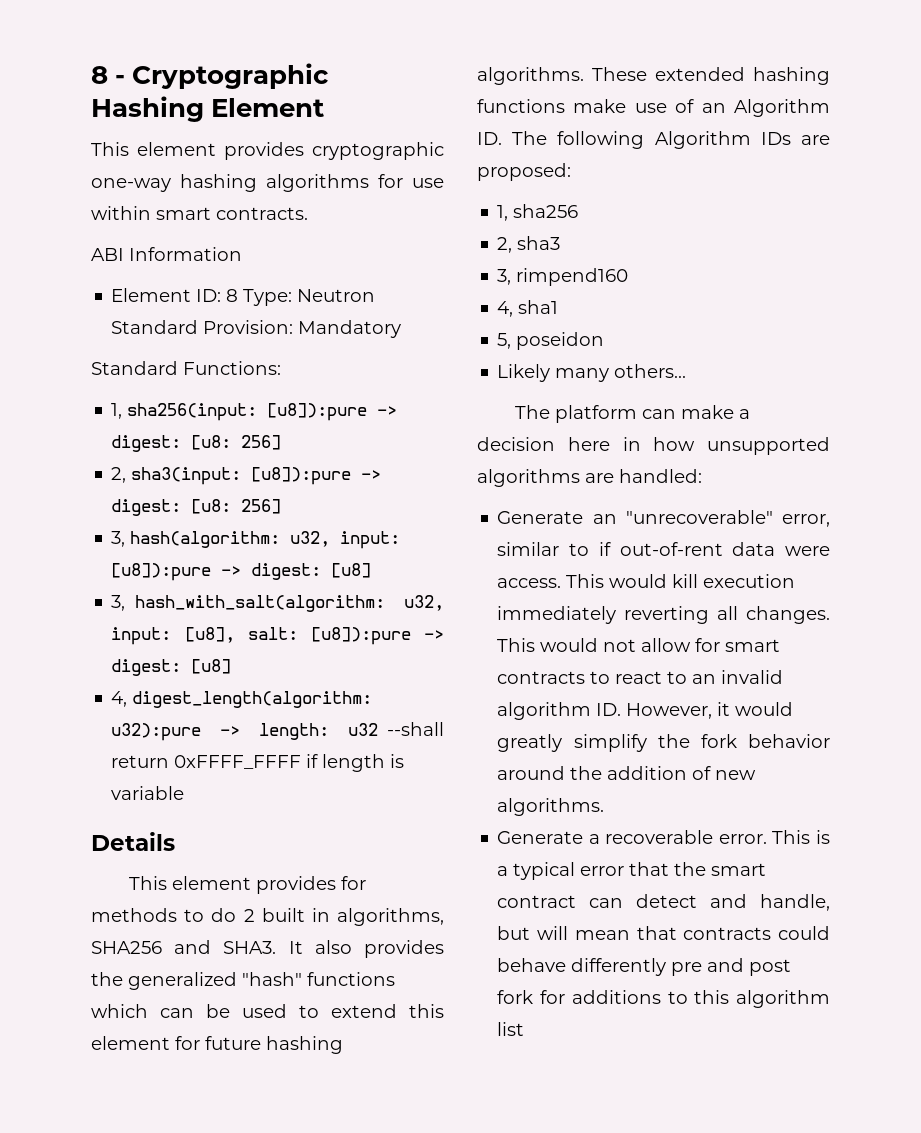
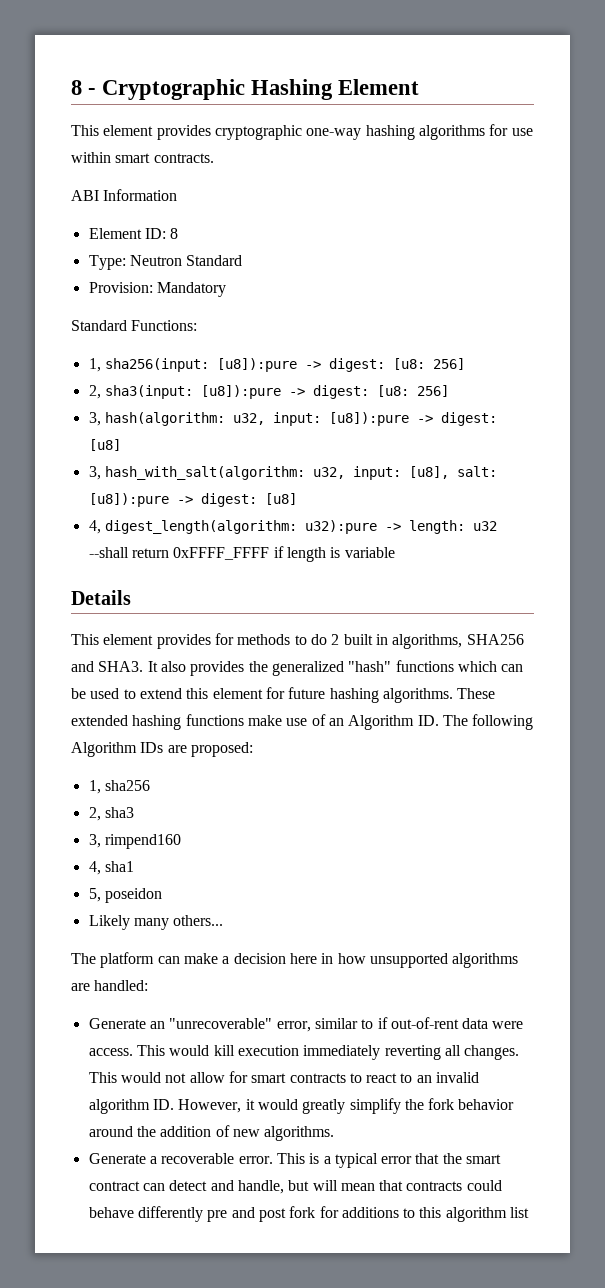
- Element ID: 8 Type: Neutron Standard Provision: Mandatory
+ Element ID: 8
+ Type: Neutron Standard
+ Provision: Mandatory

